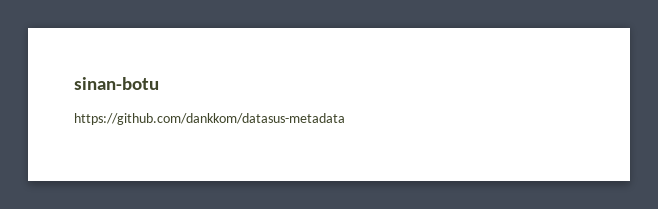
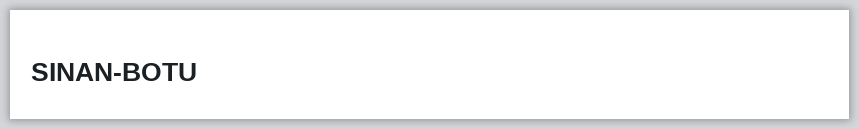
- sinan-botu
- https://github.com/dankkom/datasus-metadata
+ SINAN-BOTU

